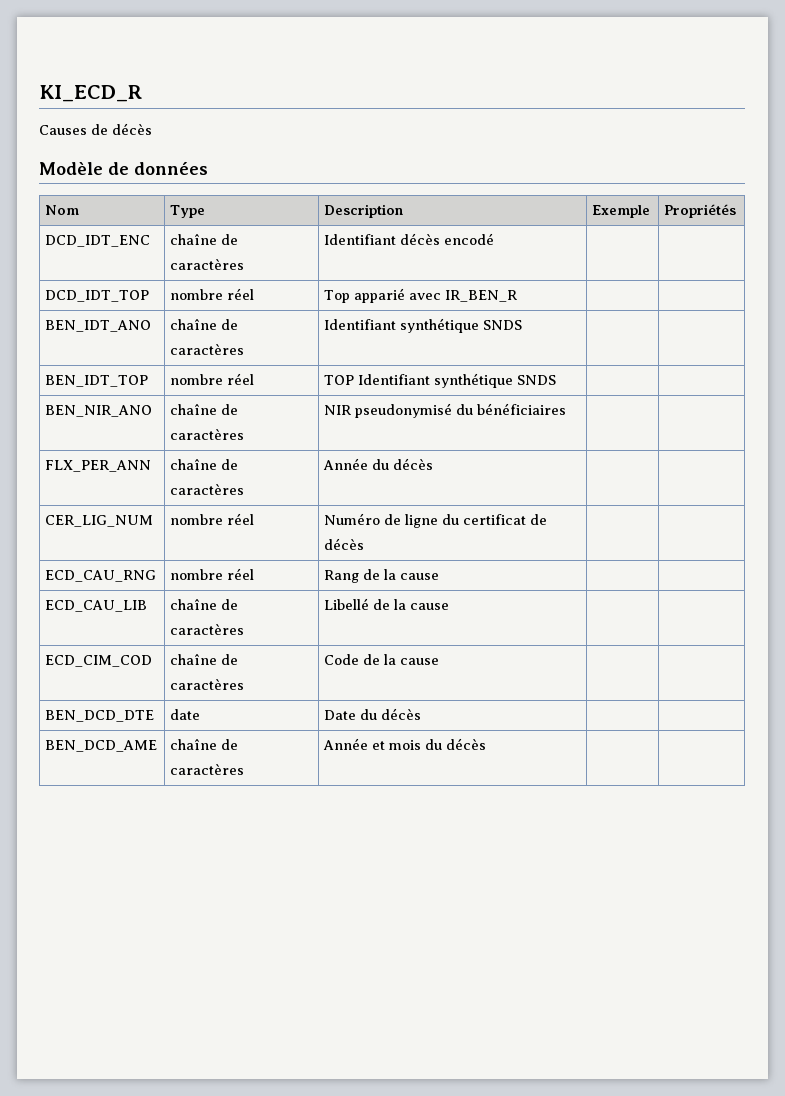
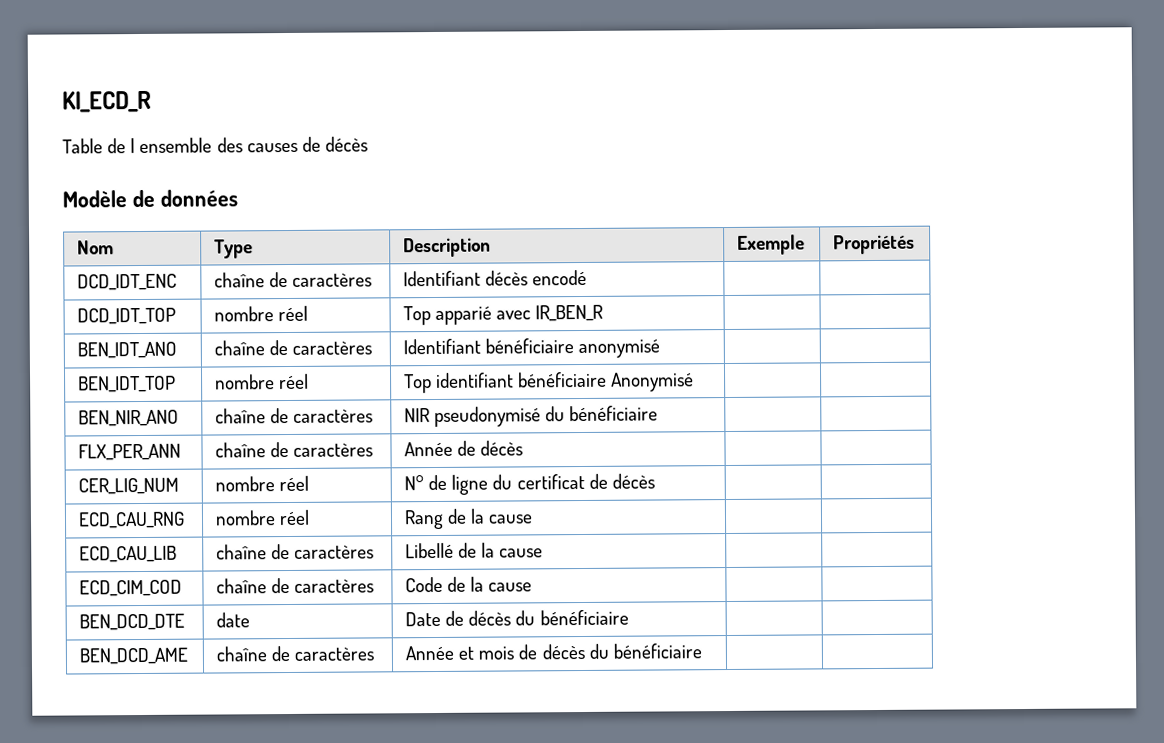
- Causes de décès
+ Table de l ensemble des causes de décès
- BEN_IDT_ANO | chaîne de caractères | Identifiant synthétique SNDS | |
+ BEN_IDT_ANO | chaîne de caractères | Identifiant bénéficiaire anonymisé | |
- BEN_IDT_TOP | nombre réel | TOP Identifiant synthétique SNDS | |
+ BEN_IDT_TOP | nombre réel | Top identifiant bénéficiaire Anonymisé | |
- BEN_NIR_ANO | chaîne de caractères | NIR pseudonymisé du bénéficiaires | |
+ BEN_NIR_ANO | chaîne de caractères | NIR pseudonymisé du bénéficiaire | |
- FLX_PER_ANN | chaîne de caractères | Année du décès | |
+ FLX_PER_ANN | chaîne de caractères | Année de décès | |
- CER_LIG_NUM | nombre réel | Numéro de ligne du certificat de décès | |
+ CER_LIG_NUM | nombre réel | N° de ligne du certificat de décès | |
- BEN_DCD_DTE | date | Date du décès | |
+ BEN_DCD_DTE | date | Date de décès du bénéficiaire | |
- BEN_DCD_AME | chaîne de caractères | Année et mois du décès | |
+ BEN_DCD_AME | chaîne de caractères | Année et mois de décès du bénéficiaire | |

